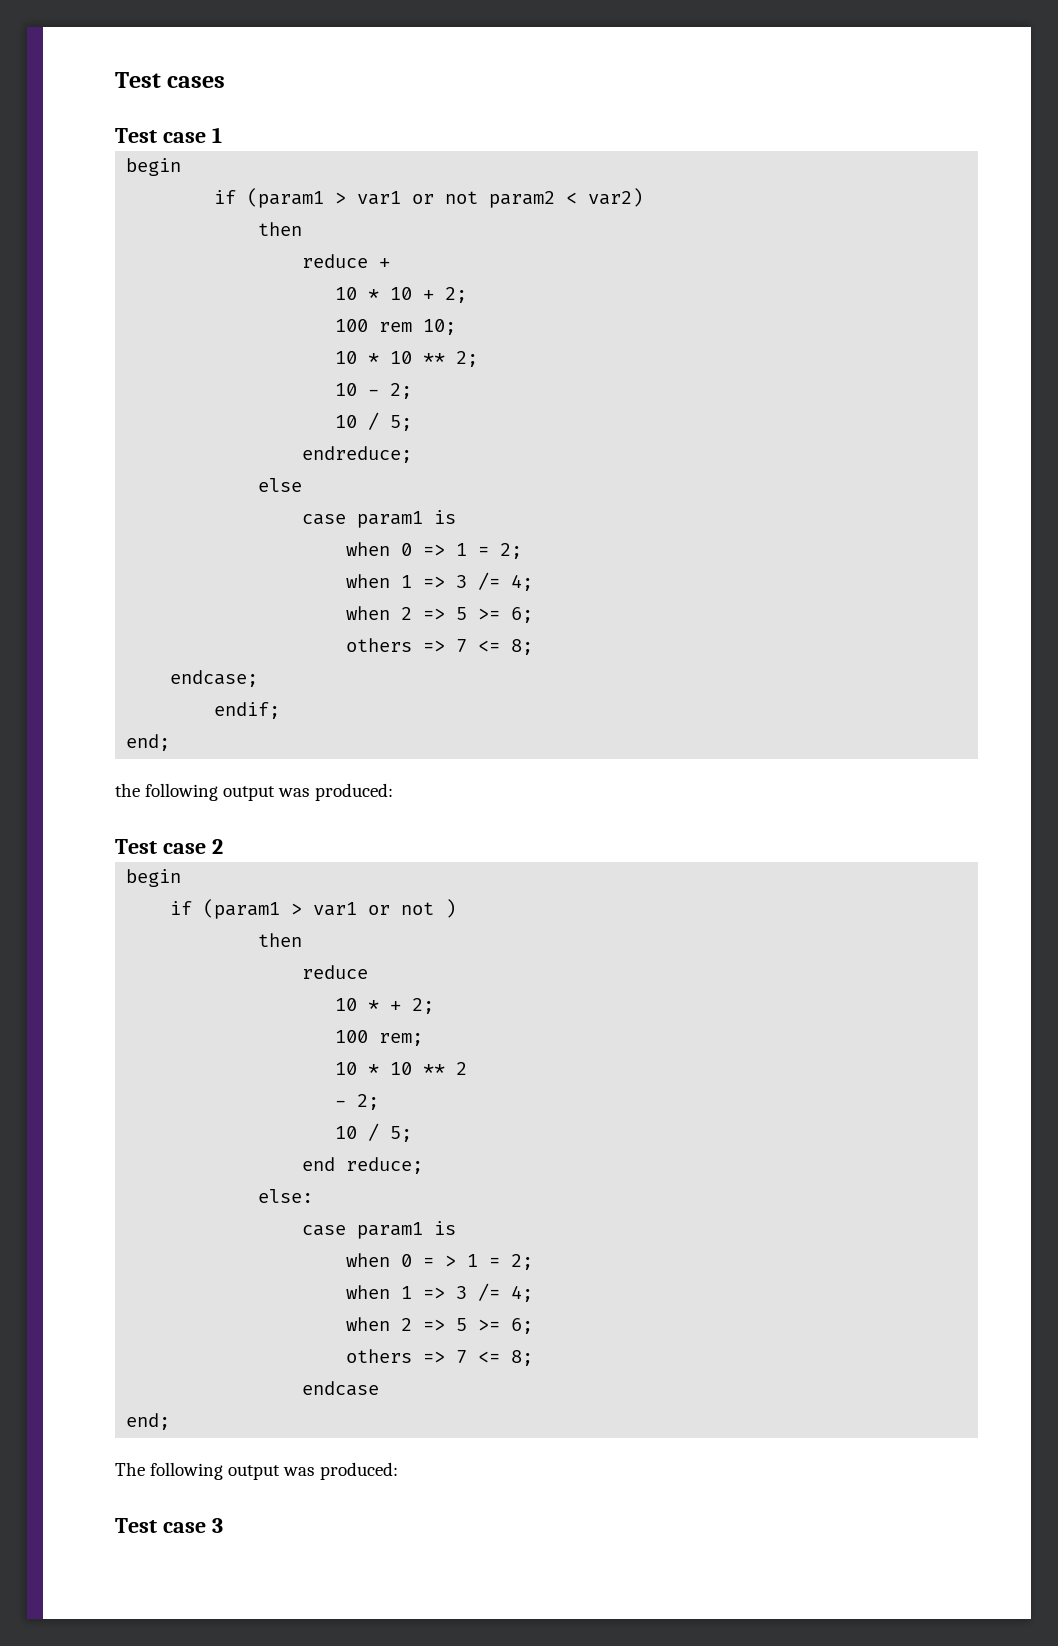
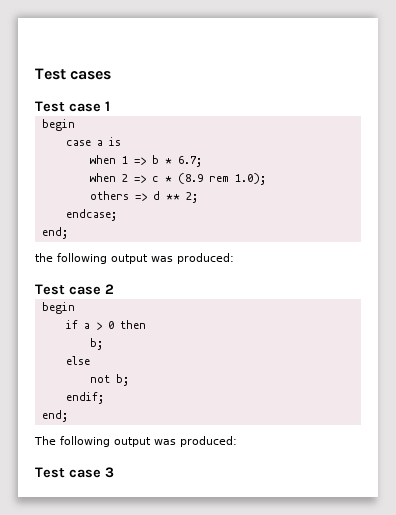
- if (param1 > var1 or not param2 < var2)
- then
- reduce +
- 10 * 10 + 2;
- 100 rem 10;
- 10 * 10 ** 2;
- 10 - 2;
- 10 / 5;
- endreduce;
- else
- case param1 is
- when 0 => 1 = 2;
- when 1 => 3 /= 4;
- when 2 => 5 >= 6;
- others => 7 <= 8;
+ case a is
+ when 1 => b * 6.7;
+ when 2 => c * (8.9 rem 1.0);
+ others => d ** 2;
- endif;
- if (param1 > var1 or not )
- then
- reduce
- 10 * + 2;
- 100 rem;
- 10 * 10 ** 2
- - 2;
- 10 / 5;
- end reduce;
- else:
- case param1 is
- when 0 = > 1 = 2;
- when 1 => 3 /= 4;
- when 2 => 5 >= 6;
- others => 7 <= 8;
- endcase
+ if a > 0 then
+ b;
+ else
+ not b;
+ endif;

